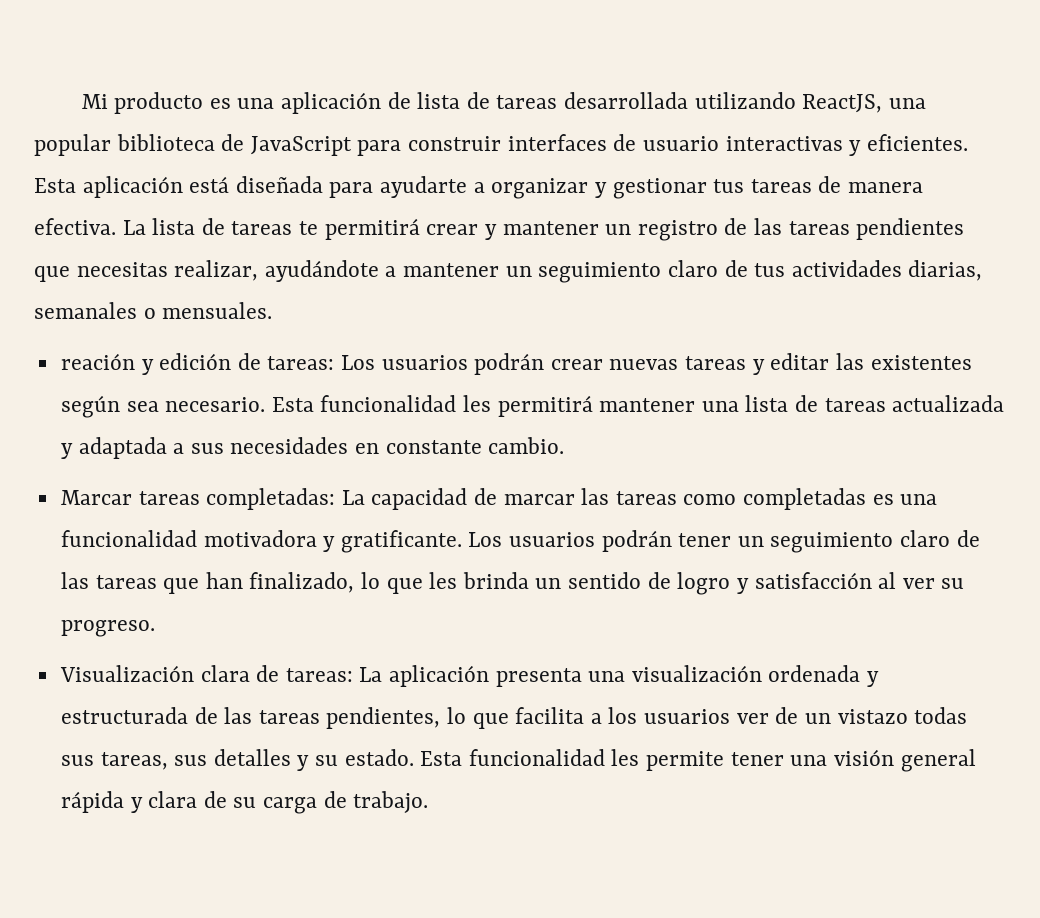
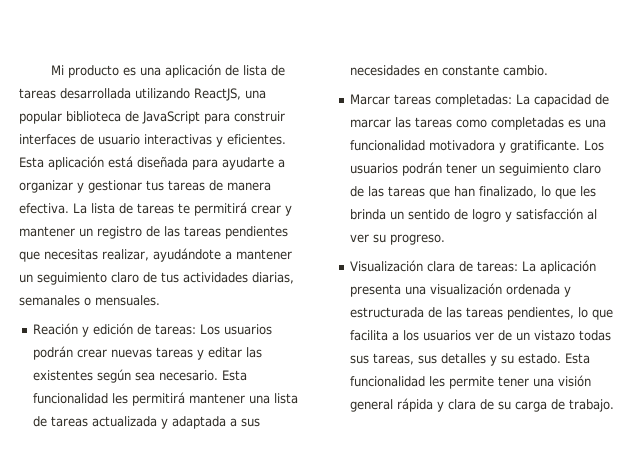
- reación y edición de tareas: Los usuarios podrán crear nuevas tareas y editar las existentes según sea necesario.
+ Reación y edición de tareas: Los usuarios podrán crear nuevas tareas y editar las existentes según sea necesario.

